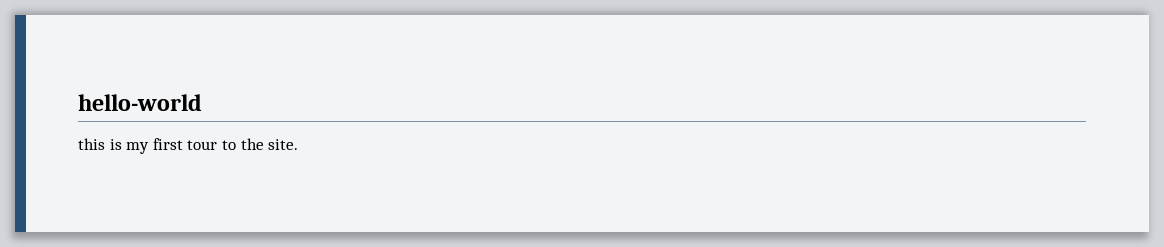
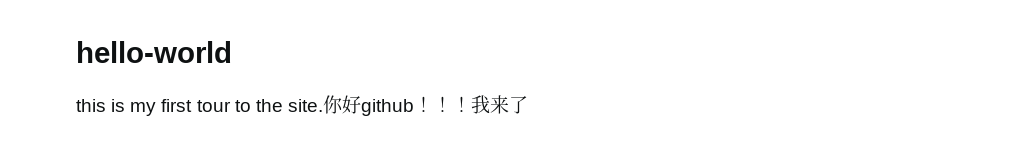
+ 你好github！！！我来了

